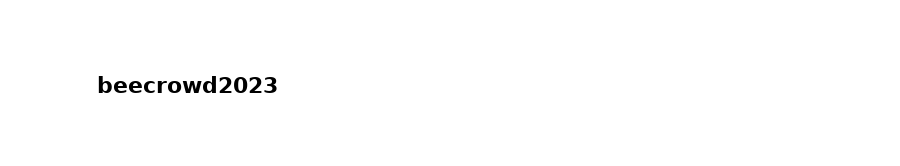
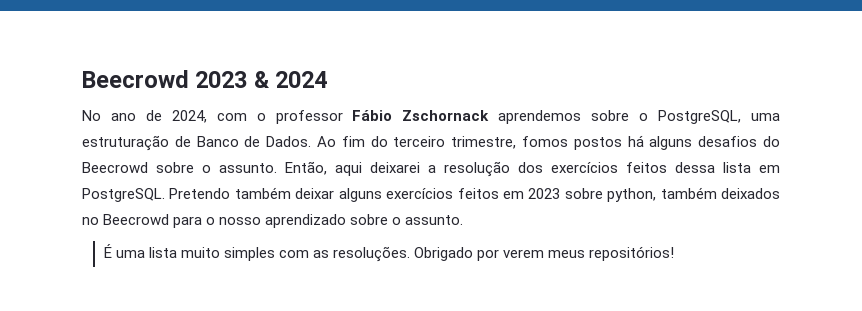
- beecrowd2023
+ Beecrowd 2023 & 2024
+ No ano de 2024, com o professor Fábio Zschornack aprendemos sobre o PostgreSQL, uma estruturação de Banco de Dados. Ao fim do terceiro trimestre, fomos postos há alguns desafios do Beecrowd sobre o assunto. Então, aqui deixarei a resolução dos exercícios feitos dessa lista em PostgreSQL. Pretendo também deixar alguns exercícios feitos em 2023 sobre python, também deixados no Beecrowd para o nosso aprendizado sobre o assunto.
+ É uma lista muito simples com as resoluções. Obrigado por verem meus repositórios!

